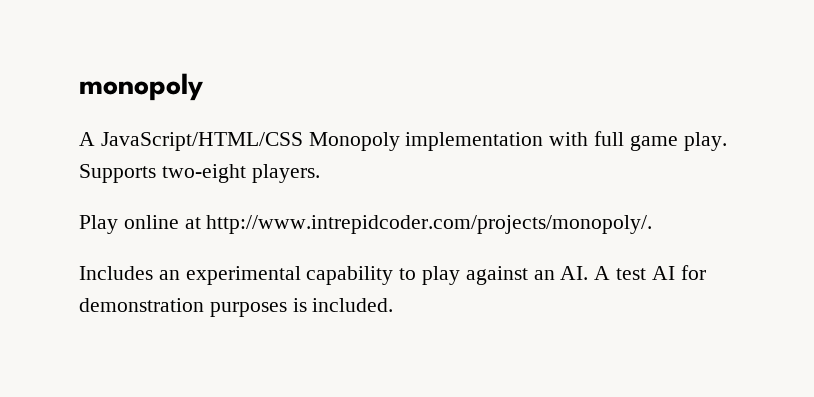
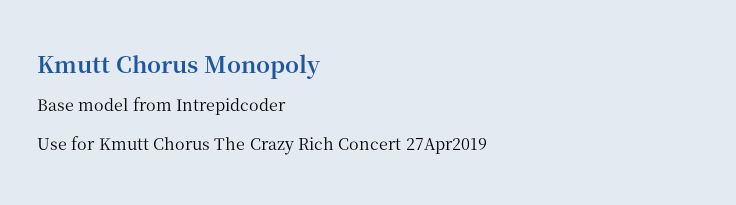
- monopoly
- A JavaScript/HTML/CSS Monopoly implementation with full game play. Supports two-eight players.
- Play online at http://www.intrepidcoder.com/projects/monopoly/.
- Includes an experimental capability to play against an AI. A test AI for demonstration purposes is included.
+ Kmutt Chorus Monopoly
+ Base model from Intrepidcoder
+ Use for Kmutt Chorus The Crazy Rich Concert 27Apr2019

